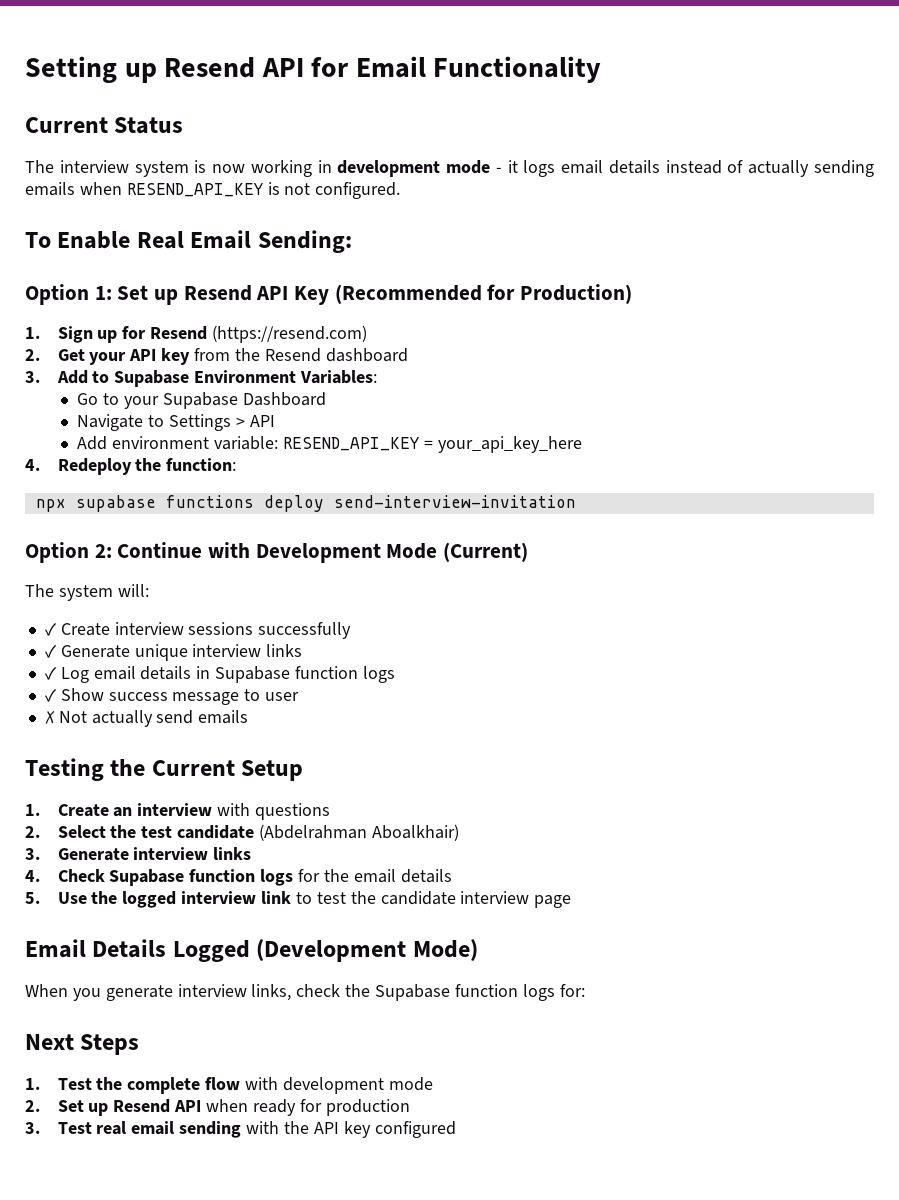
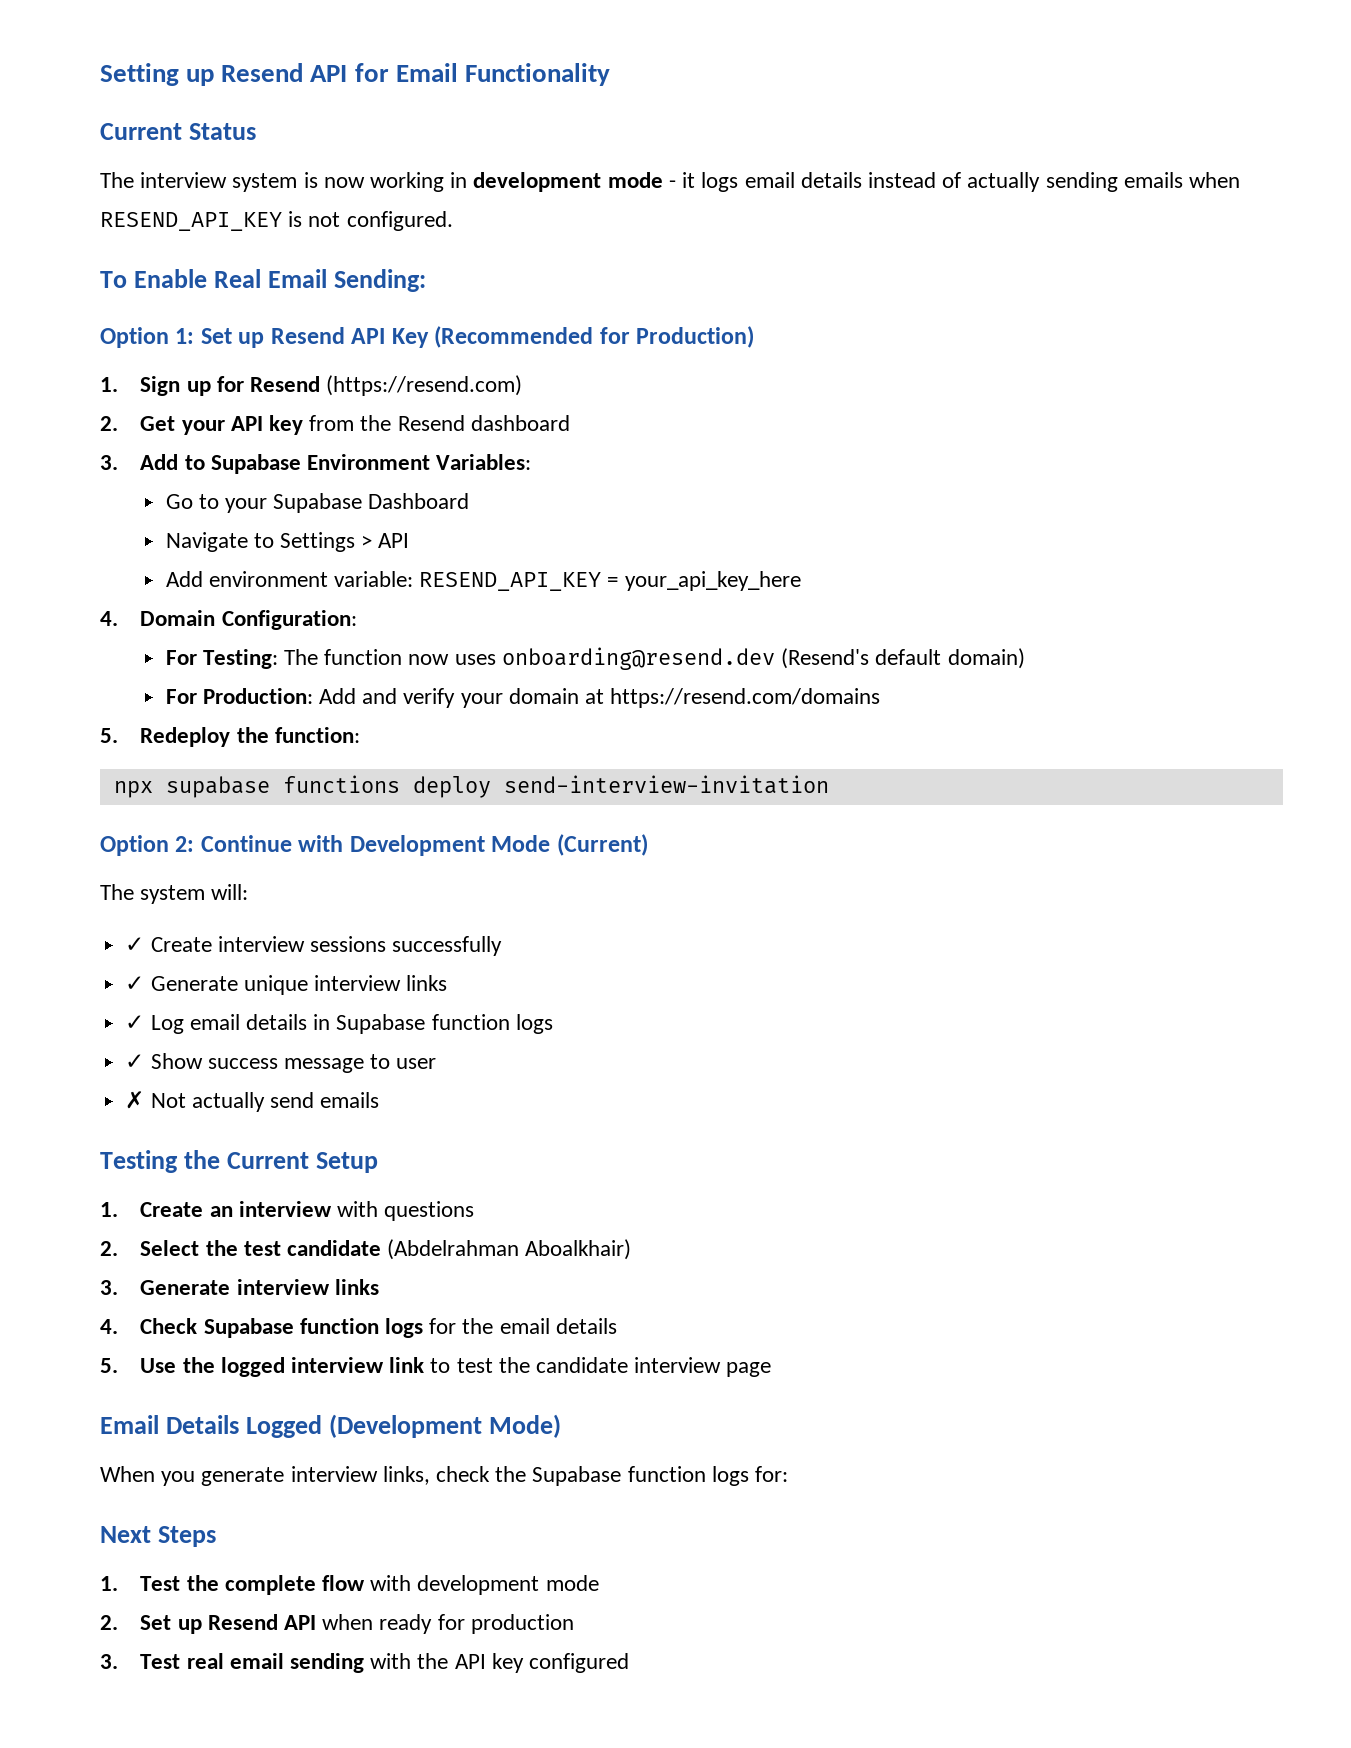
- 4. Redeploy the function:
+ 4. Domain Configuration:
+ For Testing: The function now uses onboarding@resend.dev (Resend's default domain)
+ For Production: Add and verify your domain at https://resend.com/domains
+ 5. Redeploy the function:

